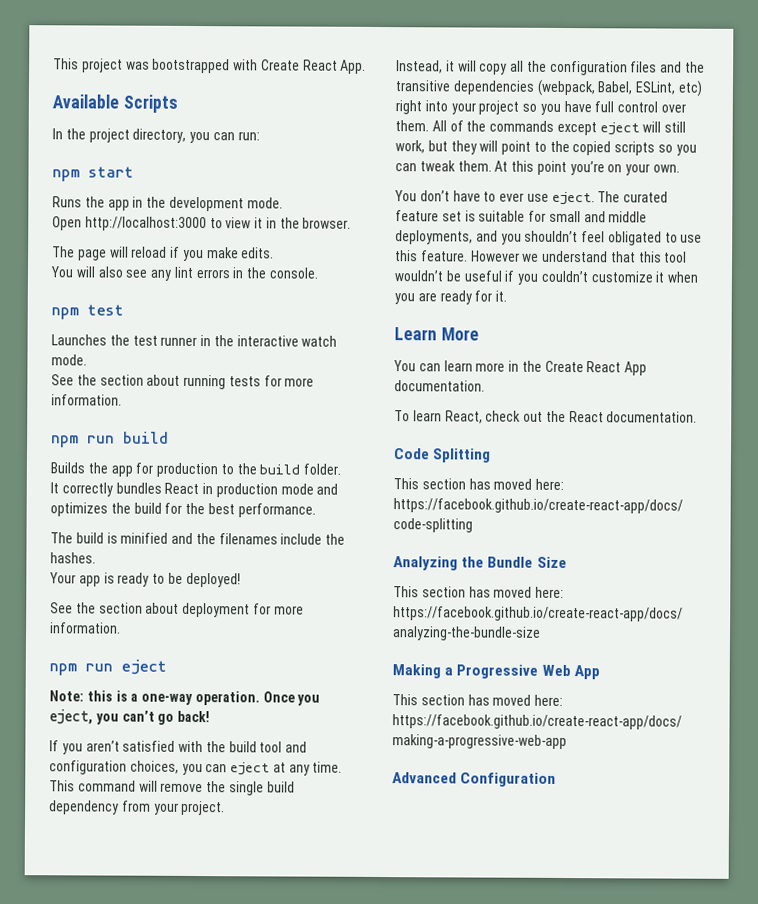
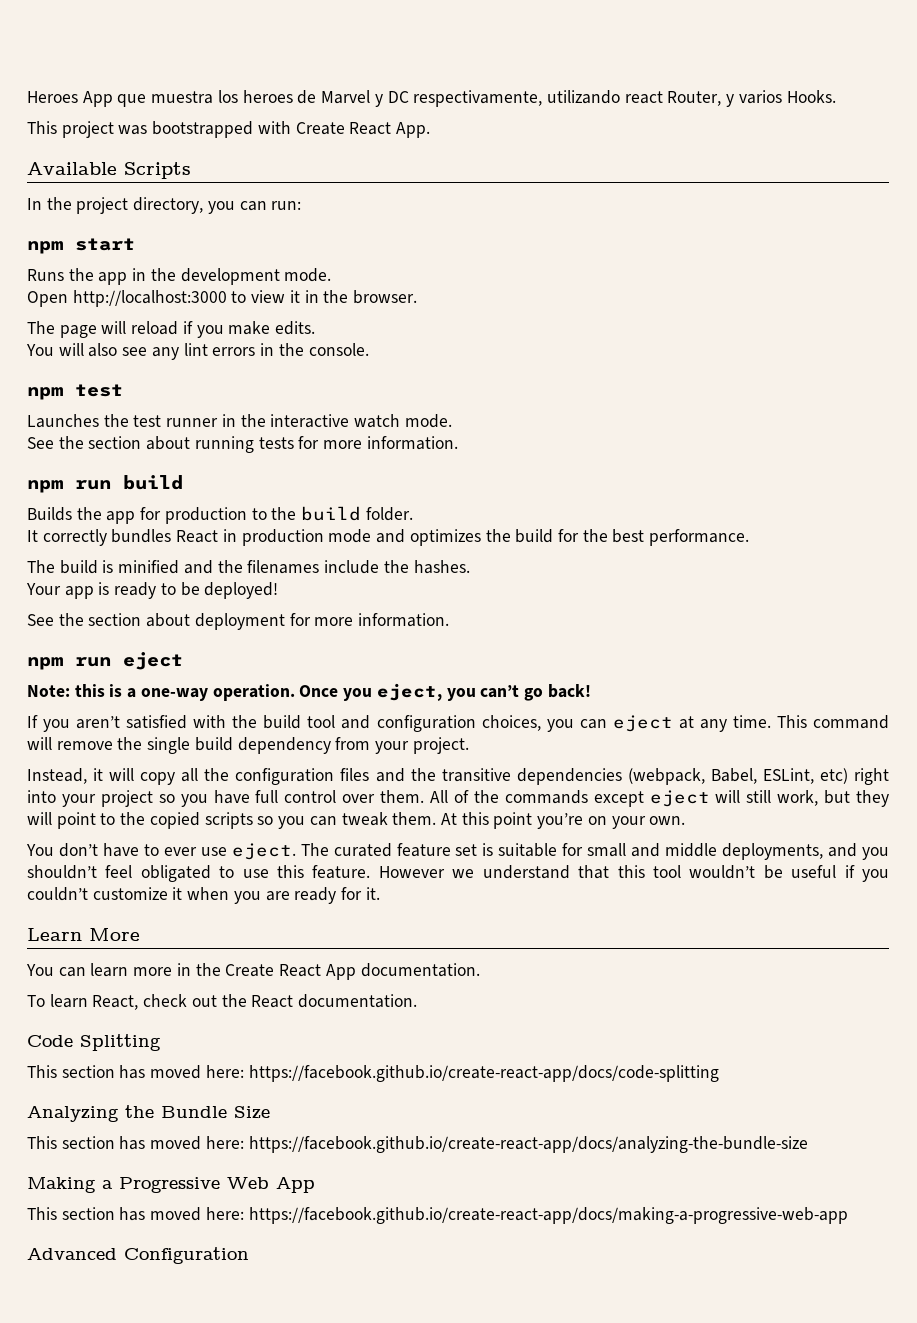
+ Heroes App que muestra los heroes de Marvel y DC respectivamente, utilizando react Router, y varios Hooks.

